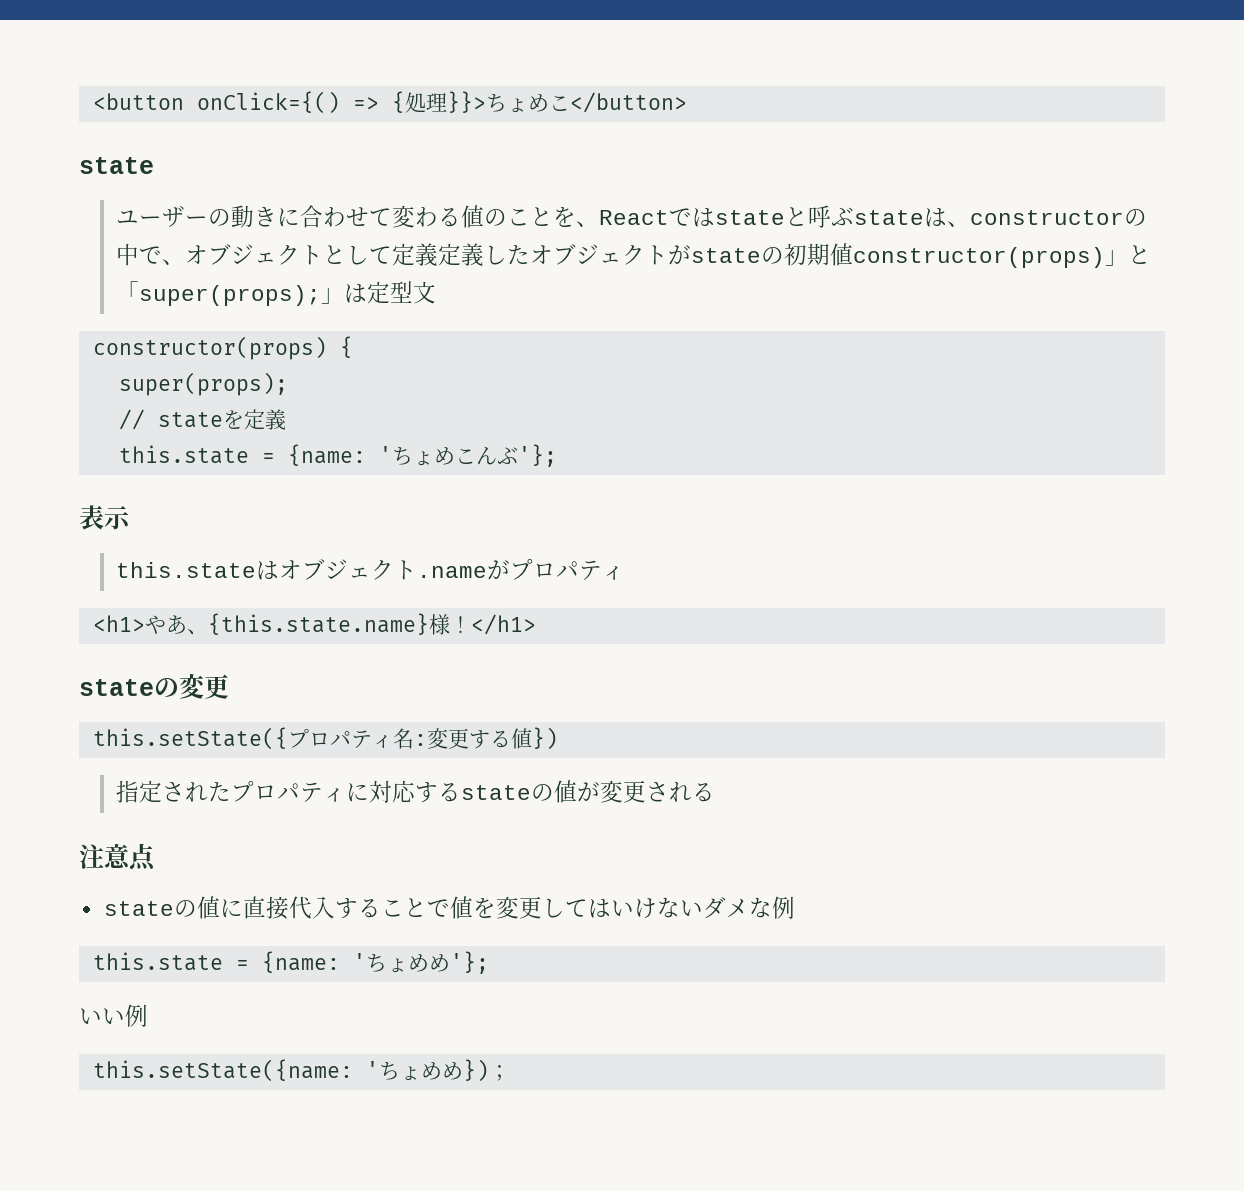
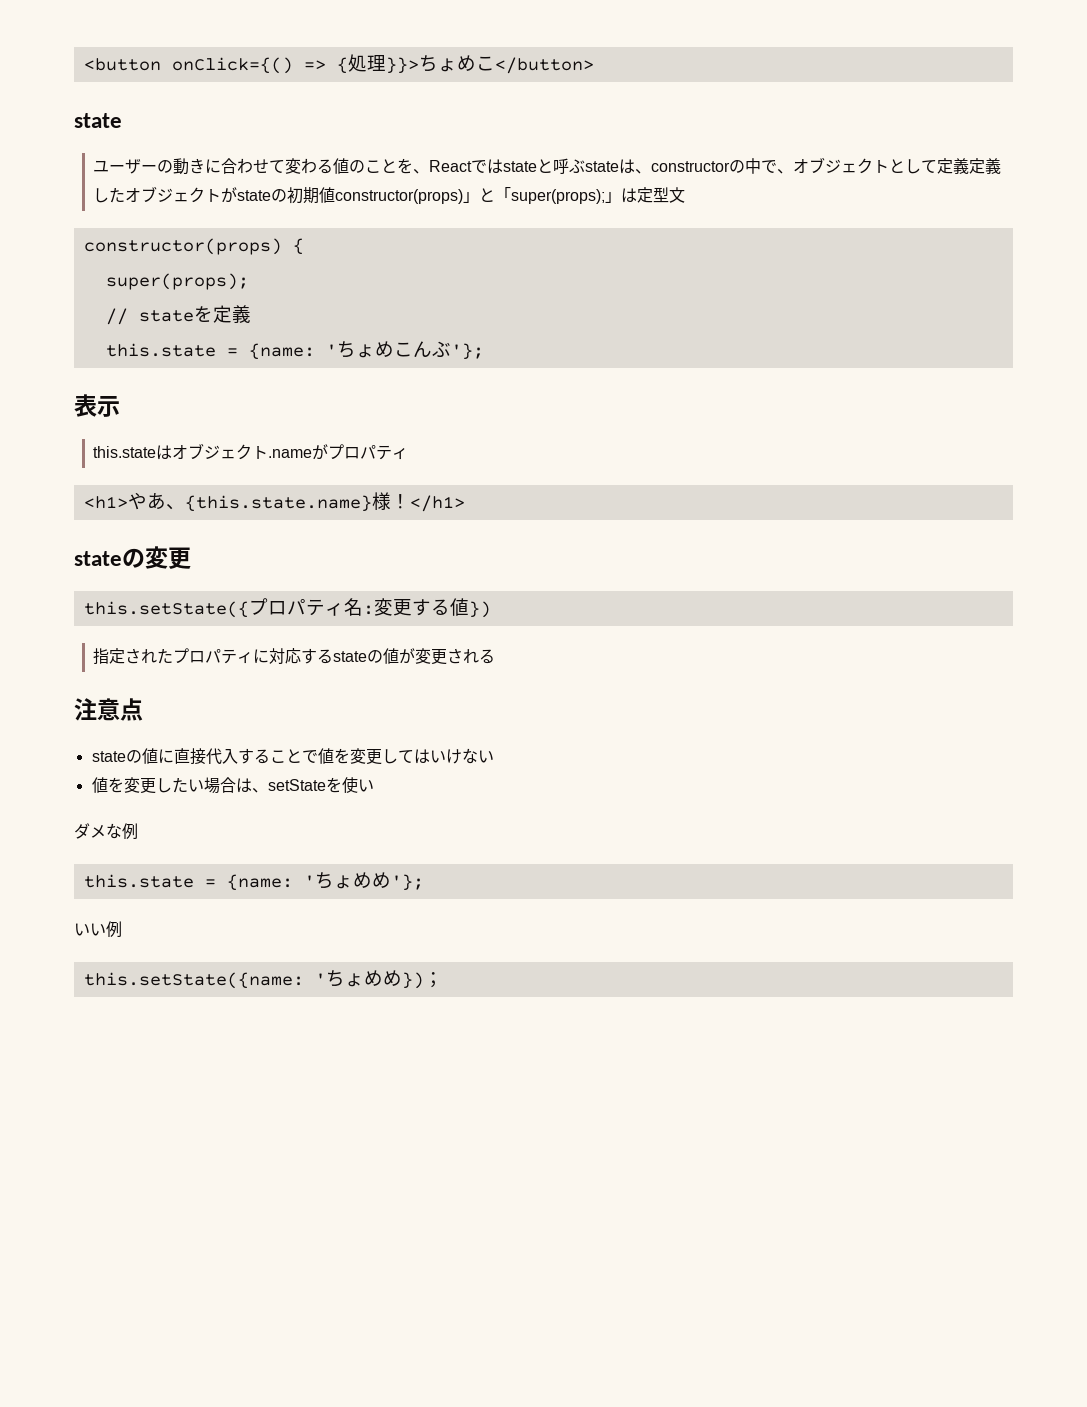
- stateの値に直接代入することで値を変更してはいけないダメな例
+ stateの値に直接代入することで値を変更してはいけない
+ 値を変更したい場合は、setStateを使い
+ ダメな例

